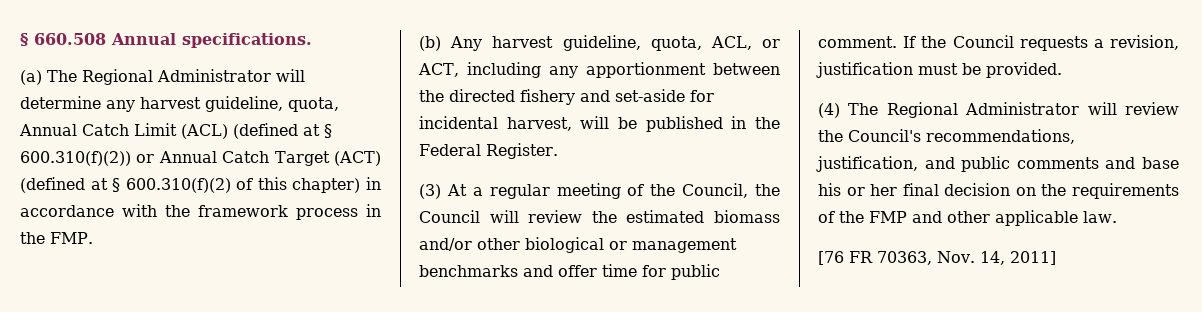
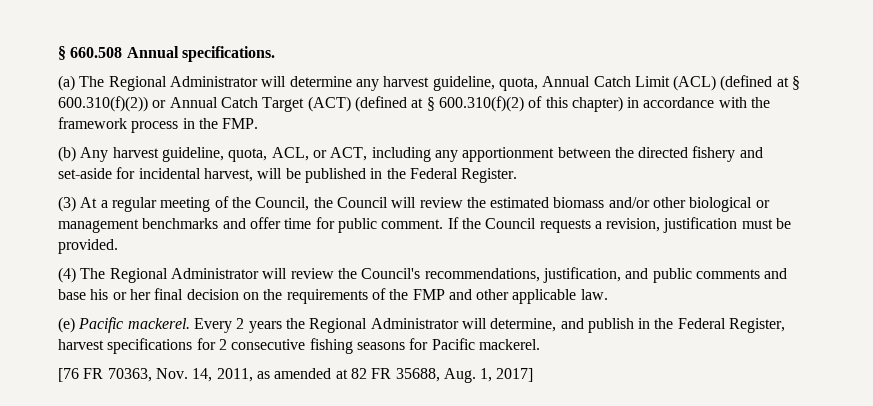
+ (e) Pacific mackerel. Every 2 years the Regional Administrator will determine, and publish in the Federal Register, harvest specifications for 2 consecutive fishing seasons for Pacific mackerel.
- [76 FR 70363, Nov. 14, 2011]
+ [76 FR 70363, Nov. 14, 2011, as amended at 82 FR 35688, Aug. 1, 2017]

